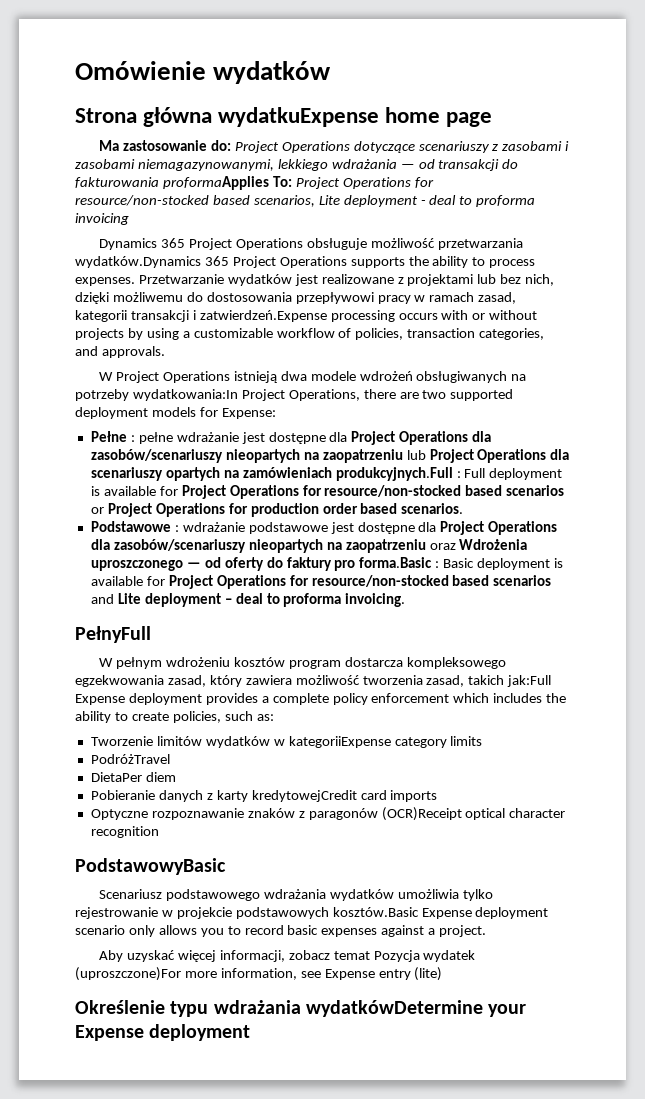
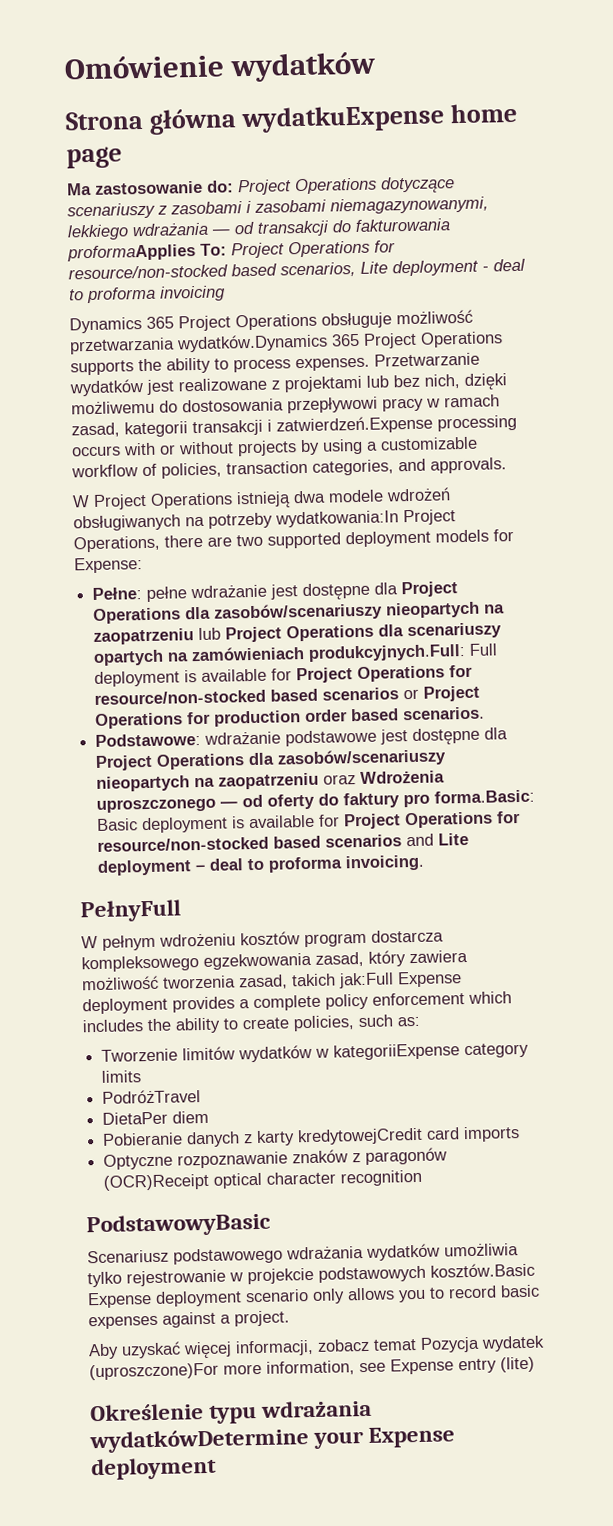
- Pełne : pełne wdrażanie jest dostępne dla Project Operations dla zasobów/scenariuszy nieopartych na zaopatrzeniu lub Project Operations dla scenariuszy opartych na zamówieniach produkcyjnych.Full : Full deployment is available for Project Operations for resource/non-stocked based scenarios or Project Operations for production order based scenarios.
+ Pełne: pełne wdrażanie jest dostępne dla Project Operations dla zasobów/scenariuszy nieopartych na zaopatrzeniu lub Project Operations dla scenariuszy opartych na zamówieniach produkcyjnych.Full: Full deployment is available for Project Operations for resource/non-stocked based scenarios or Project Operations for production order based scenarios.
- Podstawowe : wdrażanie podstawowe jest dostępne dla Project Operations dla zasobów/scenariuszy nieopartych na zaopatrzeniu oraz Wdrożenia uproszczonego — od oferty do faktury pro forma.Basic : Basic deployment is available for Project Operations for resource/non-stocked based scenarios and Lite deployment – deal to proforma invoicing.
+ Podstawowe: wdrażanie podstawowe jest dostępne dla Project Operations dla zasobów/scenariuszy nieopartych na zaopatrzeniu oraz Wdrożenia uproszczonego — od oferty do faktury pro forma.Basic: Basic deployment is available for Project Operations for resource/non-stocked based scenarios and Lite deployment – deal to proforma invoicing.

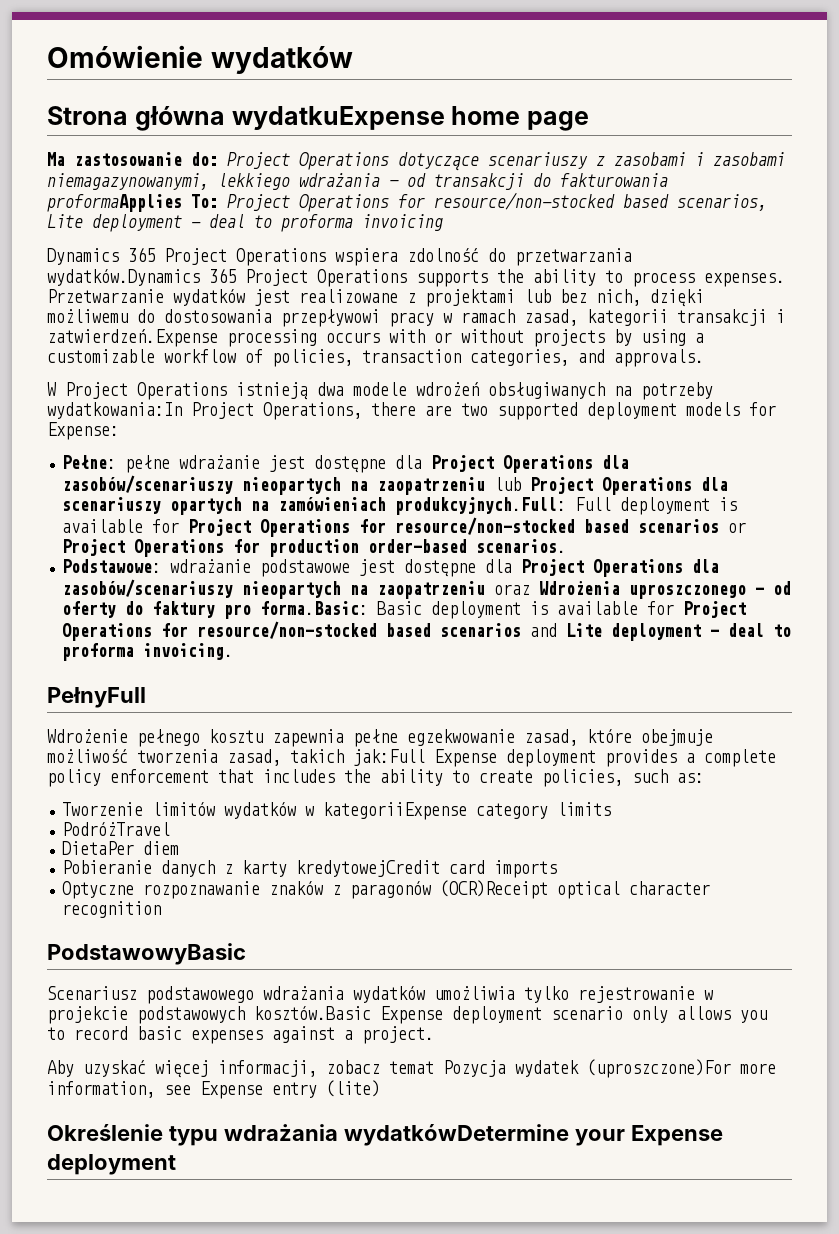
- Dynamics 365 Project Operations obsługuje możliwość przetwarzania wydatków.Dynamics 365 Project Operations supports the ability to process expenses.
+ Dynamics 365 Project Operations wspiera zdolność do przetwarzania wydatków.Dynamics 365 Project Operations supports the ability to process expenses.
- Pełne: pełne wdrażanie jest dostępne dla Project Operations dla zasobów/scenariuszy nieopartych na zaopatrzeniu lub Project Operations dla scenariuszy opartych na zamówieniach produkcyjnych.Full: Full deployment is available for Project Operations for resource/non-stocked based scenarios or Project Operations for production order based scenarios.
+ Pełne: pełne wdrażanie jest dostępne dla Project Operations dla zasobów/scenariuszy nieopartych na zaopatrzeniu lub Project Operations dla scenariuszy opartych na zamówieniach produkcyjnych.Full: Full deployment is available for Project Operations for resource/non-stocked based scenarios or Project Operations for production order-based scenarios.
- W pełnym wdrożeniu kosztów program dostarcza kompleksowego egzekwowania zasad, który zawiera możliwość tworzenia zasad, takich jak:Full Expense deployment provides a complete policy enforcement which includes the ability to create policies, such as:
+ Wdrożenie pełnego kosztu zapewnia pełne egzekwowanie zasad, które obejmuje możliwość tworzenia zasad, takich jak:Full Expense deployment provides a complete policy enforcement that includes the ability to create policies, such as:

